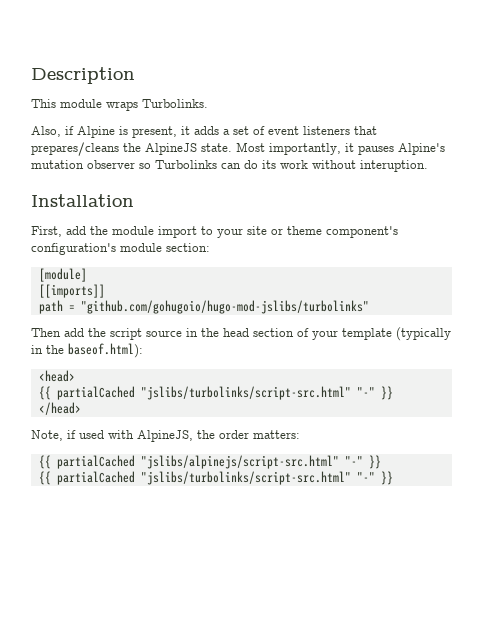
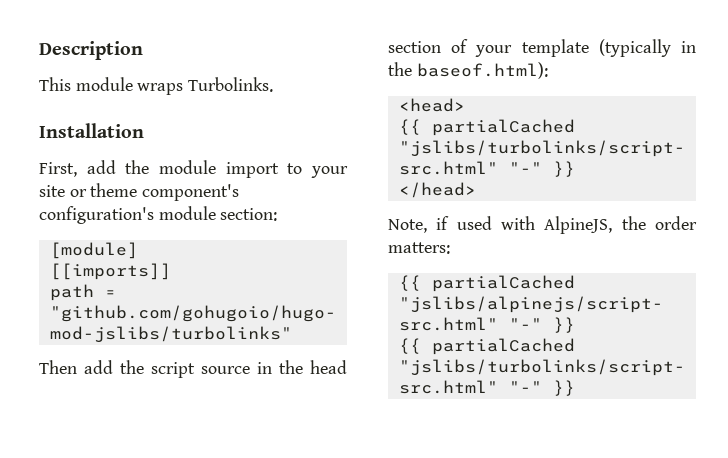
- Also, if Alpine is present, it adds a set of event listeners that prepares/cleans the AlpineJS state. Most importantly, it pauses Alpine's mutation observer so Turbolinks can do its work without interuption.

